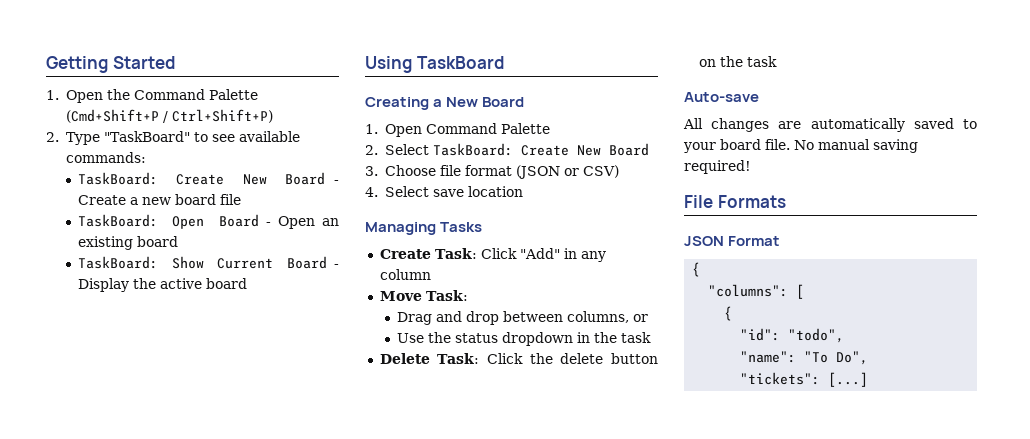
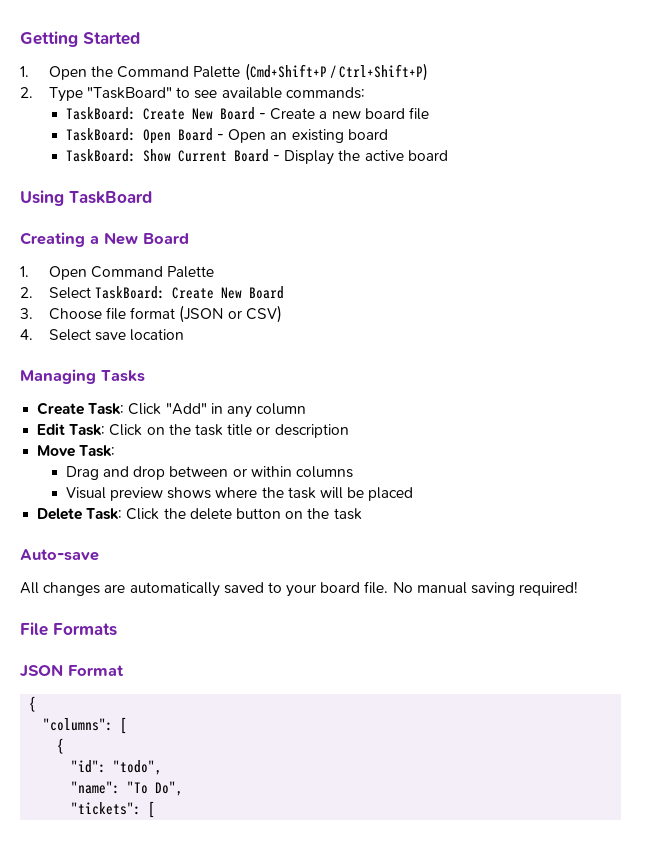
+ Edit Task: Click on the task title or description
- Drag and drop between columns, or
- Use the status dropdown in the task
+ Drag and drop between or within columns
+ Visual preview shows where the task will be placed
- "tickets": [...]
+ "tickets": [

